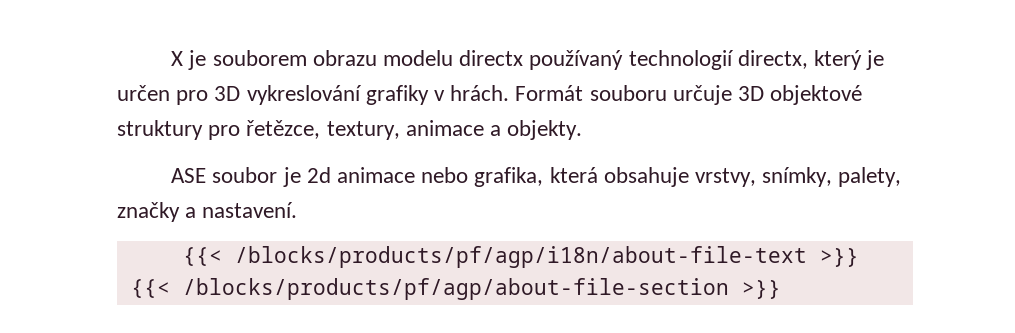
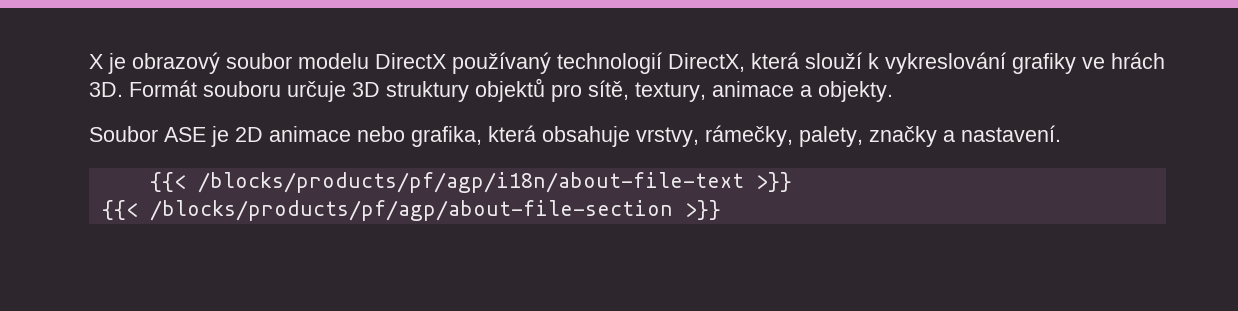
- X je souborem obrazu modelu directx používaný technologií directx, který je určen pro 3D vykreslování grafiky v hrách. Formát souboru určuje 3D objektové struktury pro řetězce, textury, animace a objekty.
+ X je obrazový soubor modelu DirectX používaný technologií DirectX, která slouží k vykreslování grafiky ve hrách 3D. Formát souboru určuje 3D struktury objektů pro sítě, textury, animace a objekty.
- ASE soubor je 2d animace nebo grafika, která obsahuje vrstvy, snímky, palety, značky a nastavení.
+ Soubor ASE je 2D animace nebo grafika, která obsahuje vrstvy, rámečky, palety, značky a nastavení.

